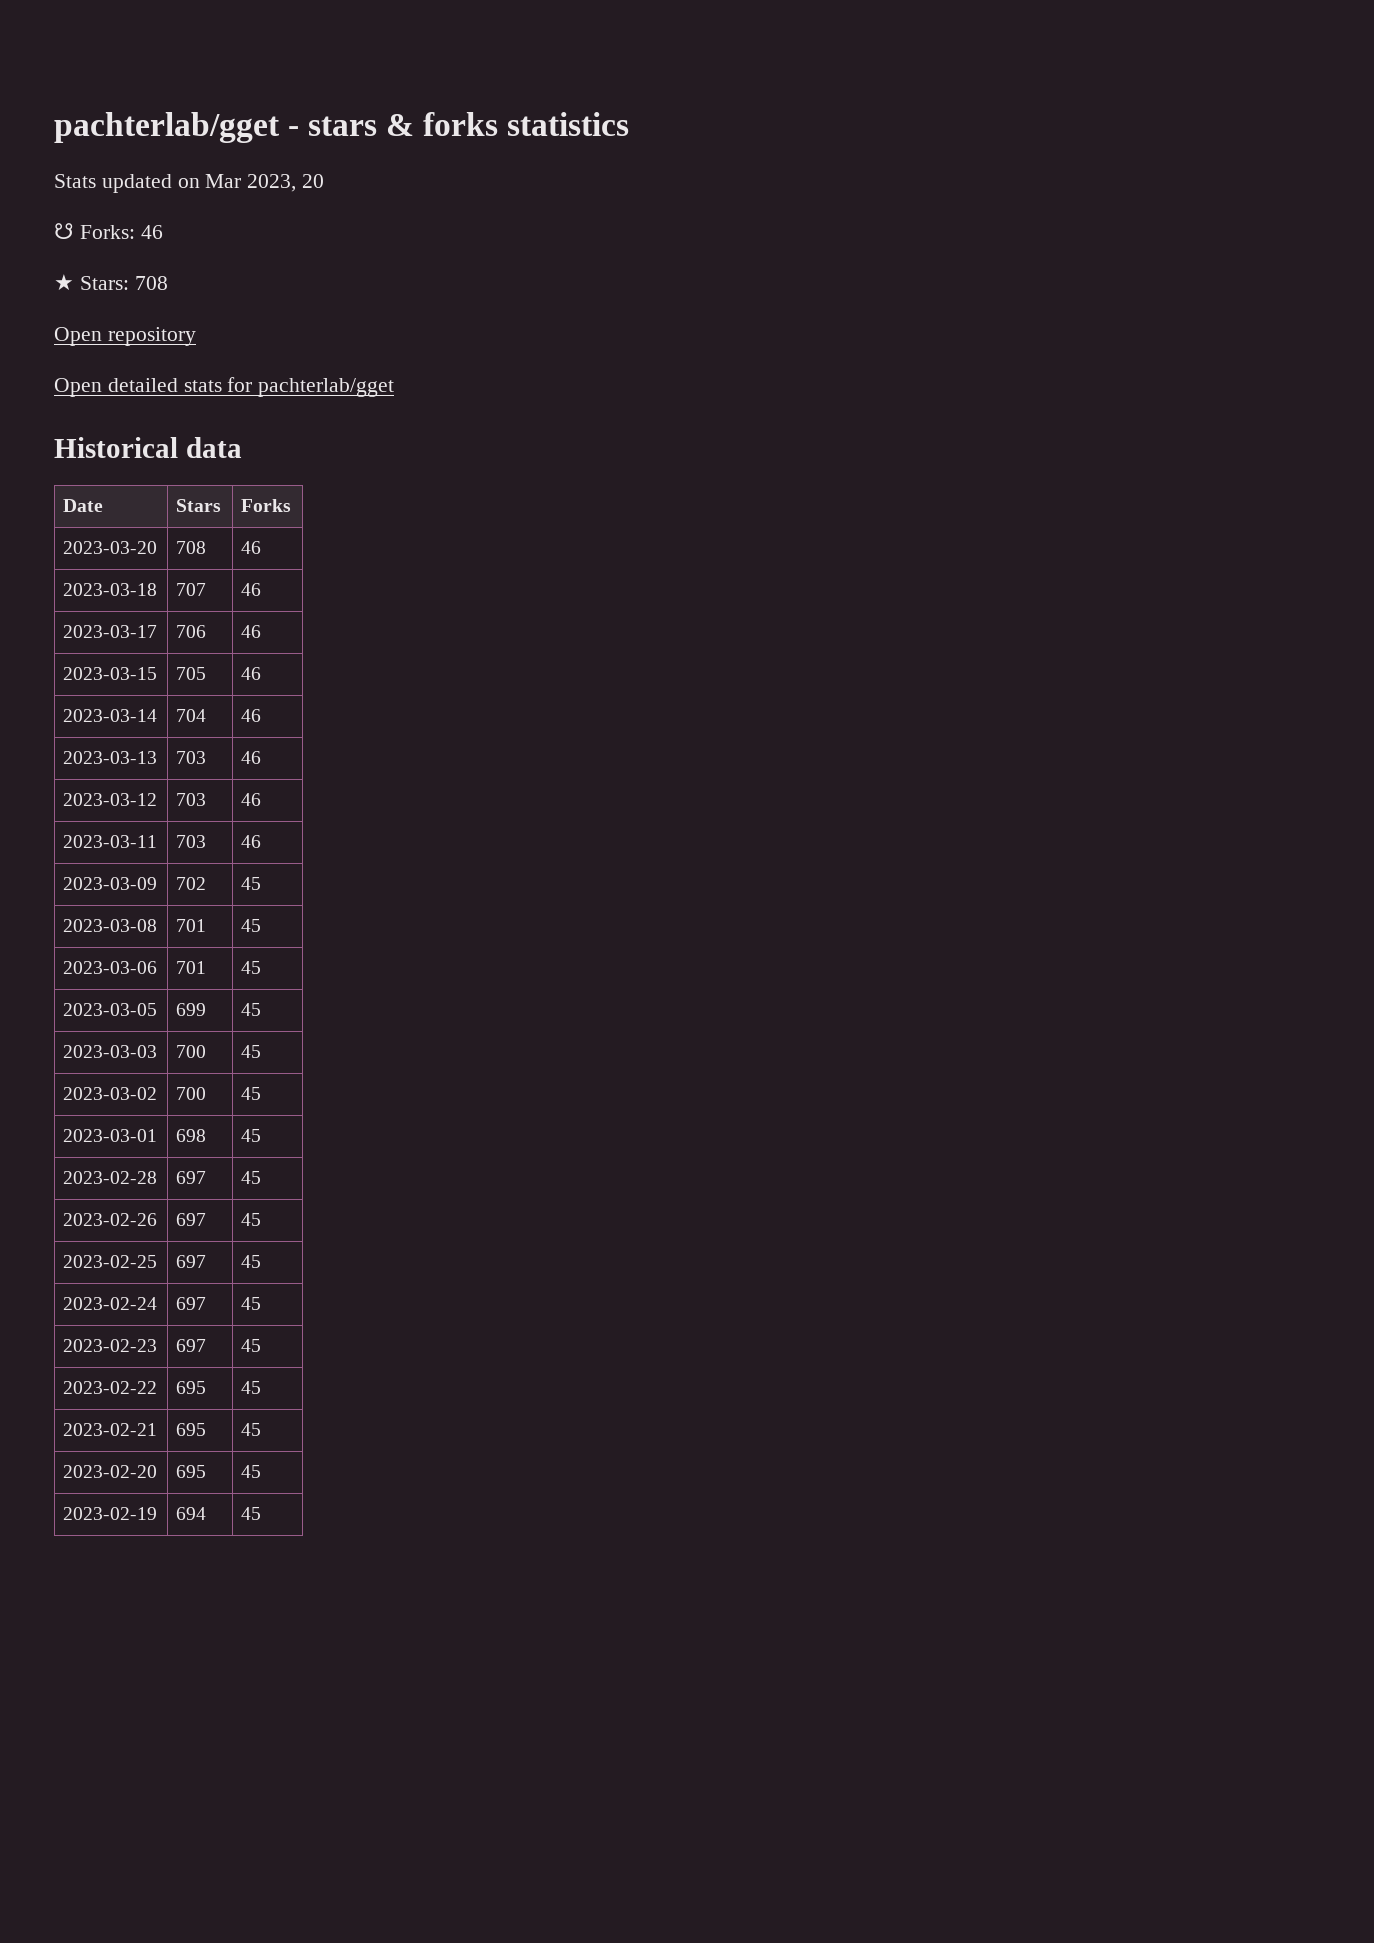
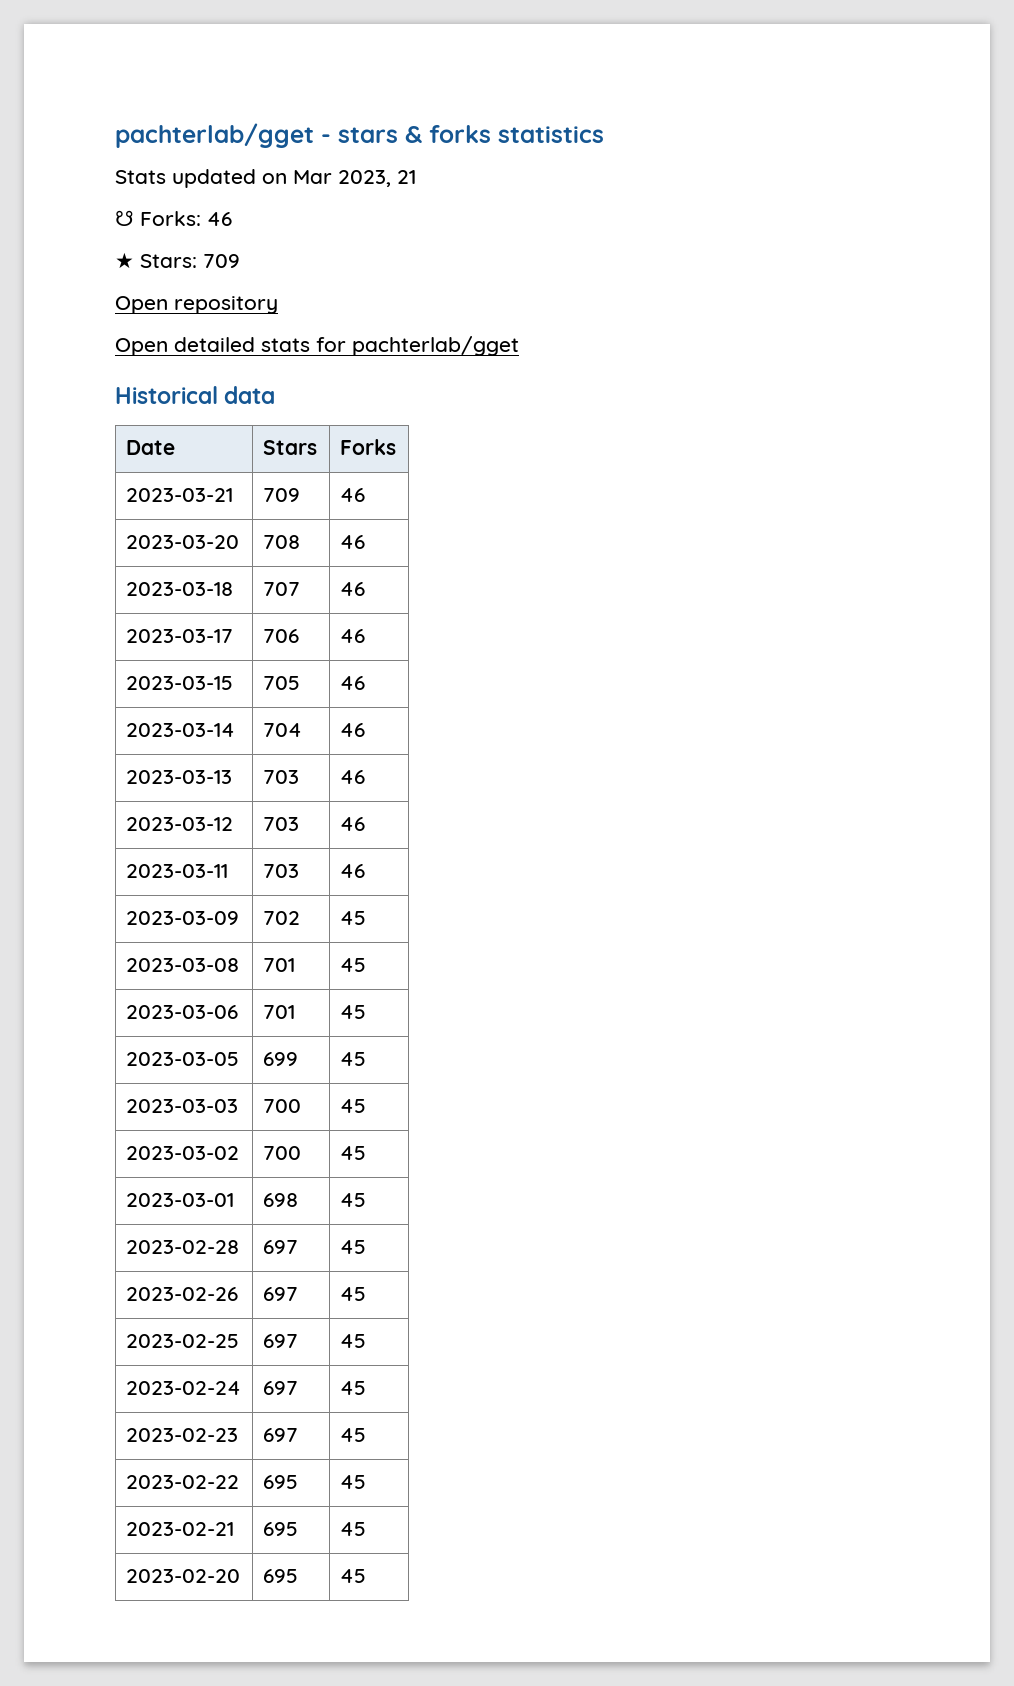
- Stats updated on Mar 2023, 20
+ Stats updated on Mar 2023, 21
- ★ Stars: 708
+ ★ Stars: 709
+ 2023-03-21 | 709 | 46
- 2023-02-19 | 694 | 45

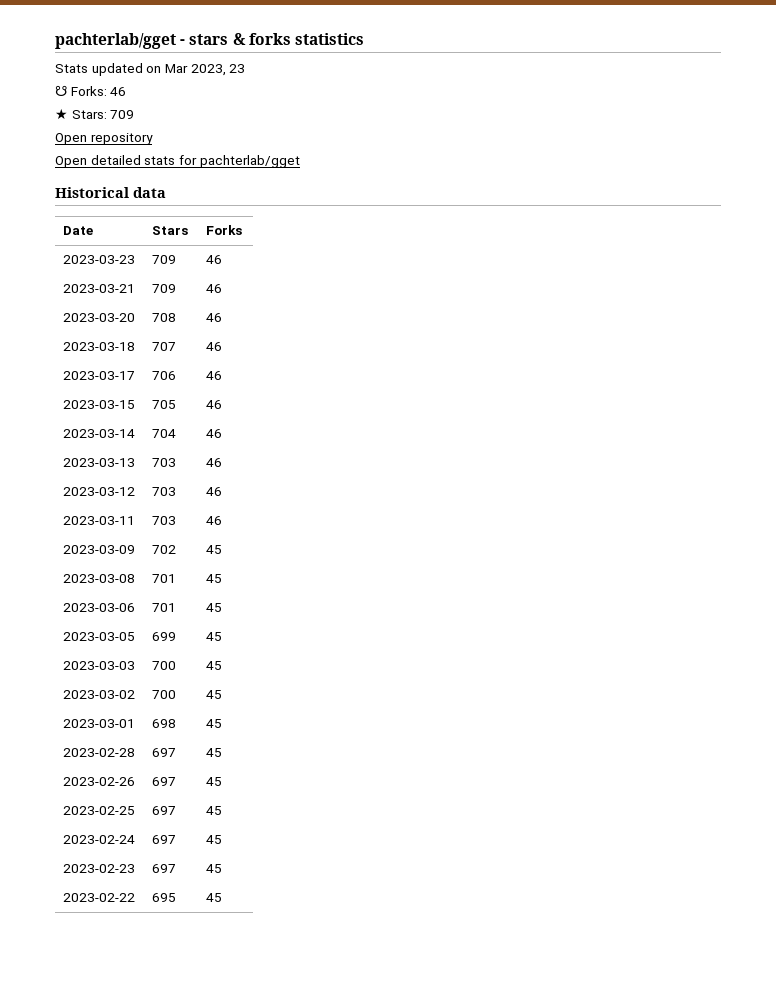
- Stats updated on Mar 2023, 21
+ Stats updated on Mar 2023, 23
+ 2023-03-23 | 709 | 46
- 2023-02-21 | 695 | 45
- 2023-02-20 | 695 | 45

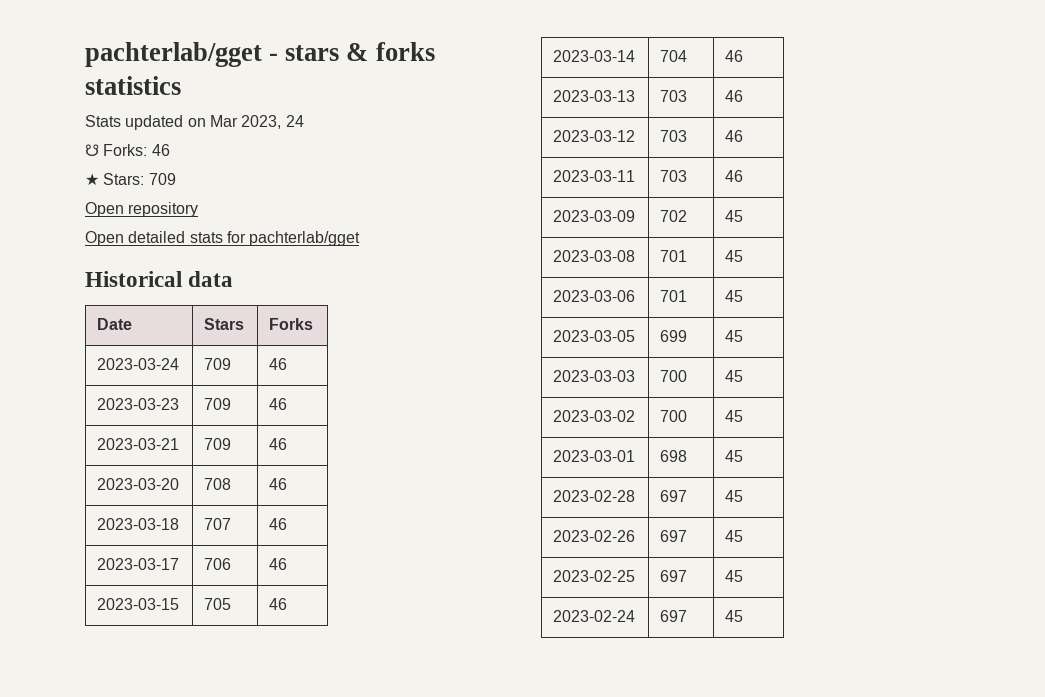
- Stats updated on Mar 2023, 23
+ Stats updated on Mar 2023, 24
+ 2023-03-24 | 709 | 46
- 2023-02-23 | 697 | 45
- 2023-02-22 | 695 | 45

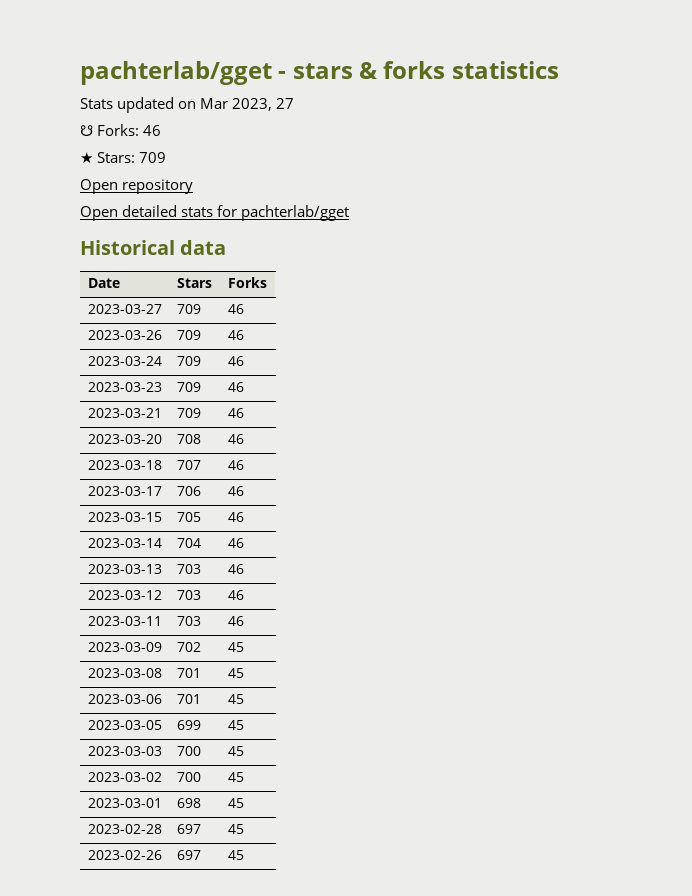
- Stats updated on Mar 2023, 24
+ Stats updated on Mar 2023, 27
+ 2023-03-27 | 709 | 46
+ 2023-03-26 | 709 | 46
- 2023-02-25 | 697 | 45
- 2023-02-24 | 697 | 45

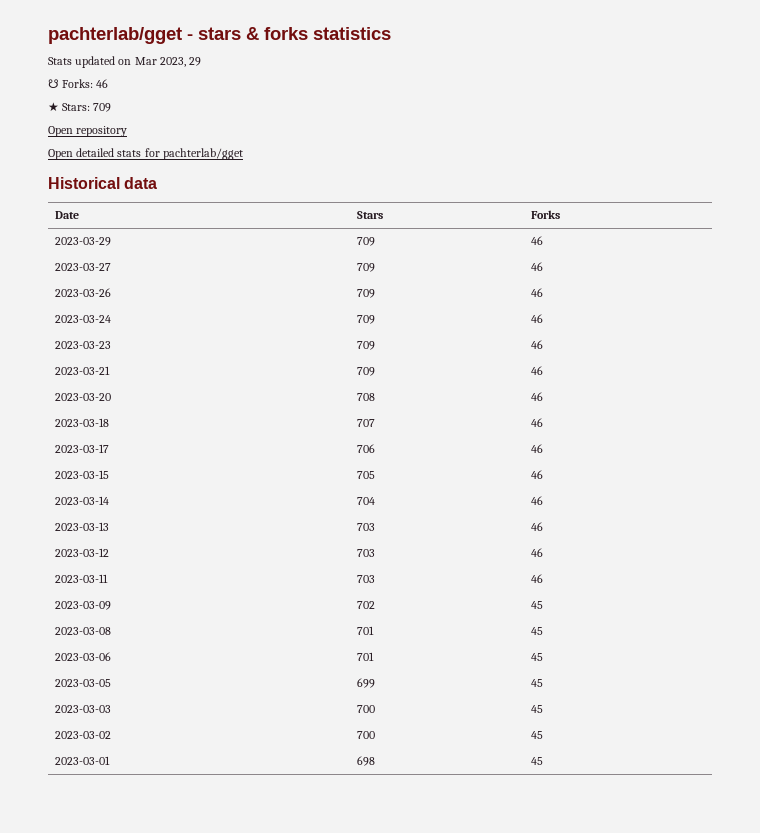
- Stats updated on Mar 2023, 27
+ Stats updated on Mar 2023, 29
+ 2023-03-29 | 709 | 46
- 2023-02-28 | 697 | 45
- 2023-02-26 | 697 | 45

